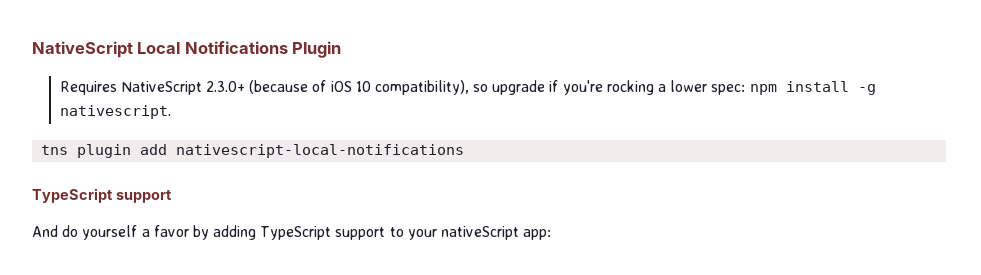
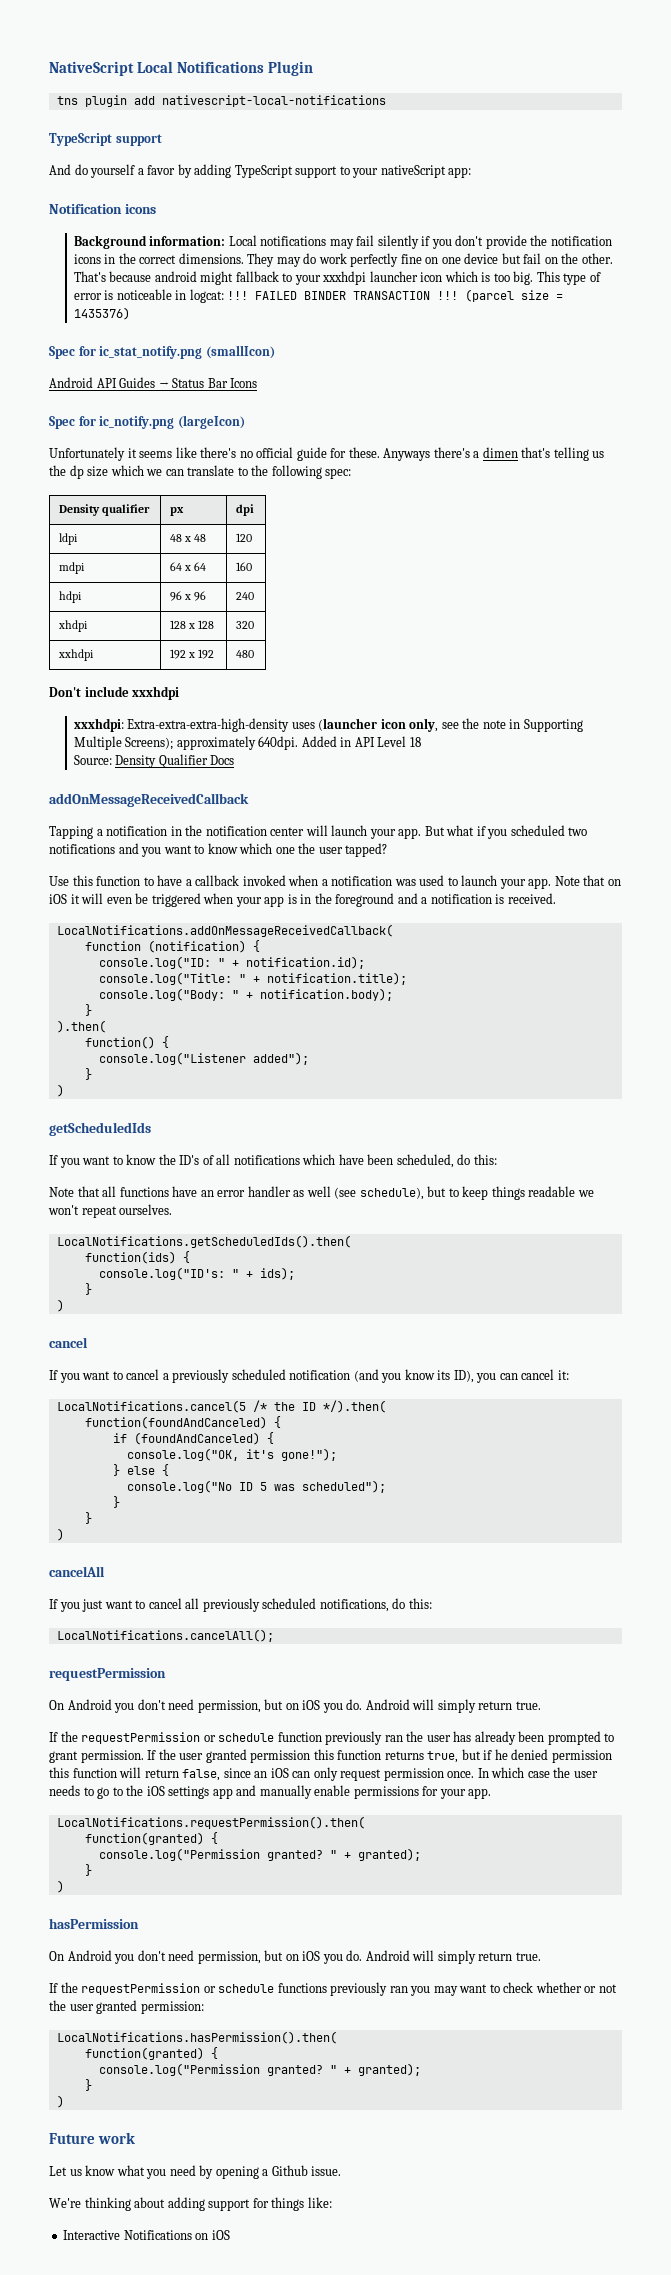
- Requires NativeScript 2.3.0+ (because of iOS 10 compatibility), so upgrade if you're rocking a lower spec: npm install -g nativescript.
+ Notification icons
+ Background information: Local notifications may fail silently if you don't provide the notification icons in the correct dimensions. They may do work perfectly fine on one device but fail on the other. That's because android might fallback to your xxxhdpi launcher icon which is too big. This type of error is noticeable in logcat: !!! FAILED BINDER TRANSACTION !!! (parcel size = 1435376)
+ Spec for ic_stat_notify.png (smallIcon)
+ Android API Guides → Status Bar Icons
+ Spec for ic_notify.png (largeIcon)
+ Unfortunately it seems like there's no official guide for these. Anyways there's a dimen that's telling us the dp size which we can translate to the following spec:
+ Density qualifier | px | dpi
+ ldpi | 48 x 48 | 120
+ mdpi | 64 x 64 | 160
+ hdpi | 96 x 96 | 240
+ xhdpi | 128 x 128 | 320
+ xxhdpi | 192 x 192 | 480
+ Don't include xxxhdpi
+ xxxhdpi: Extra-extra-extra-high-density uses (launcher icon only, see the note in Supporting Multiple Screens); approximately 640dpi. Added in API Level 18
+ Source: Density Qualifier Docs
+ addOnMessageReceivedCallback
+ Tapping a notification in the notification center will launch your app. But what if you scheduled two notifications and you want to know which one the user tapped?
+ Use this function to have a callback invoked when a notification was used to launch your app. Note that on iOS it will even be triggered when your app is in the foreground and a notification is received.
+ LocalNotifications.addOnMessageReceivedCallback(
+ function (notification) {
+ console.log("ID: " + notification.id);
+ console.log("Title: " + notification.title);
+ console.log("Body: " + notification.body);
+ }
+ ).then(
+ function() {
+ console.log("Listener added");
+ }
+ )
+ getScheduledIds
+ If you want to know the ID's of all notifications which have been scheduled, do this:
+ Note that all functions have an error handler as well (see schedule), but to keep things readable we won't repeat ourselves.
+ LocalNotifications.getScheduledIds().then(
+ function(ids) {
+ console.log("ID's: " + ids);
+ }
+ )
+ cancel
+ If you want to cancel a previously scheduled notification (and you know its ID), you can cancel it:
+ LocalNotifications.cancel(5 /* the ID */).then(
+ function(foundAndCanceled) {
+ if (foundAndCanceled) {
+ console.log("OK, it's gone!");
+ } else {
+ console.log("No ID 5 was scheduled");
+ }
+ }
+ )
+ cancelAll
+ If you just want to cancel all previously scheduled notifications, do this:
+ LocalNotifications.cancelAll();
+ requestPermission
+ On Android you don't need permission, but on iOS you do. Android will simply return true.
+ If the requestPermission or schedule function previously ran the user has already been prompted to grant permission. If the user granted permission this function returns true, but if he denied permission this function will return false, since an iOS can only request permission once. In which case the user needs to go to the iOS settings app and manually enable permissions for your app.
+ LocalNotifications.requestPermission().then(
+ function(granted) {
+ console.log("Permission granted? " + granted);
+ }
+ )
+ hasPermission
+ On Android you don't need permission, but on iOS you do. Android will simply return true.
+ If the requestPermission or schedule functions previously ran you may want to check whether or not the user granted permission:
+ LocalNotifications.hasPermission().then(
+ function(granted) {
+ console.log("Permission granted? " + granted);
+ }
+ )
+ Future work
+ Let us know what you need by opening a Github issue.
+ We're thinking about adding support for things like:
+ Interactive Notifications on iOS

